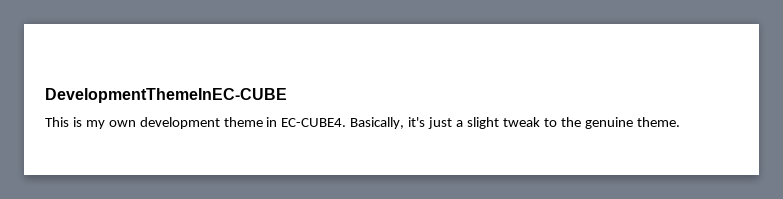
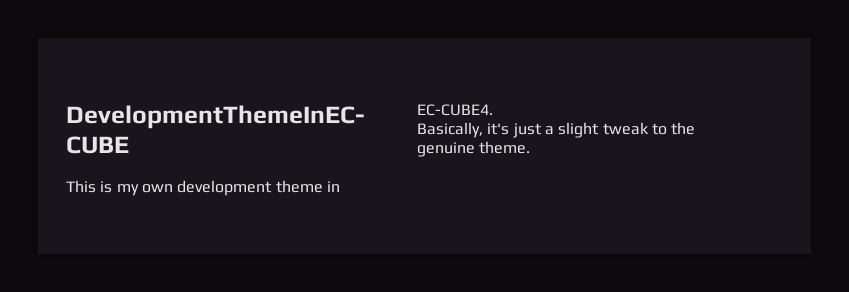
- This is my own development theme in EC-CUBE4. Basically, it's just a slight tweak to the genuine theme.
+ This is my own development theme in EC-CUBE4.
+ Basically, it's just a slight tweak to the genuine theme.

